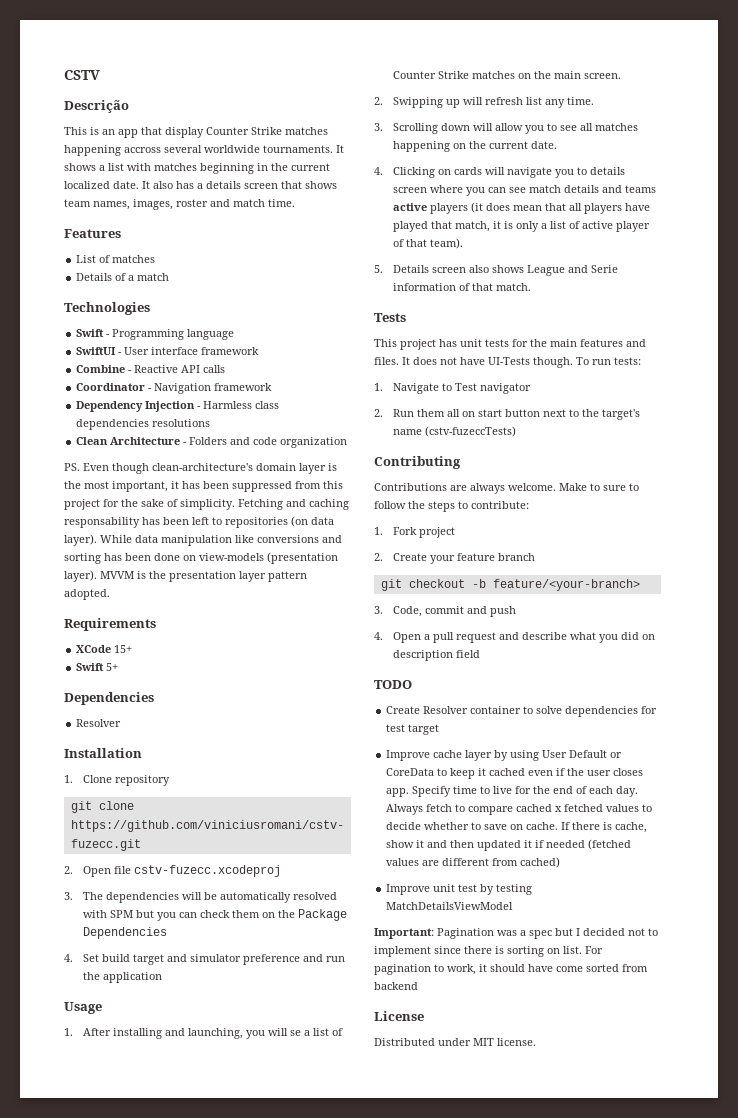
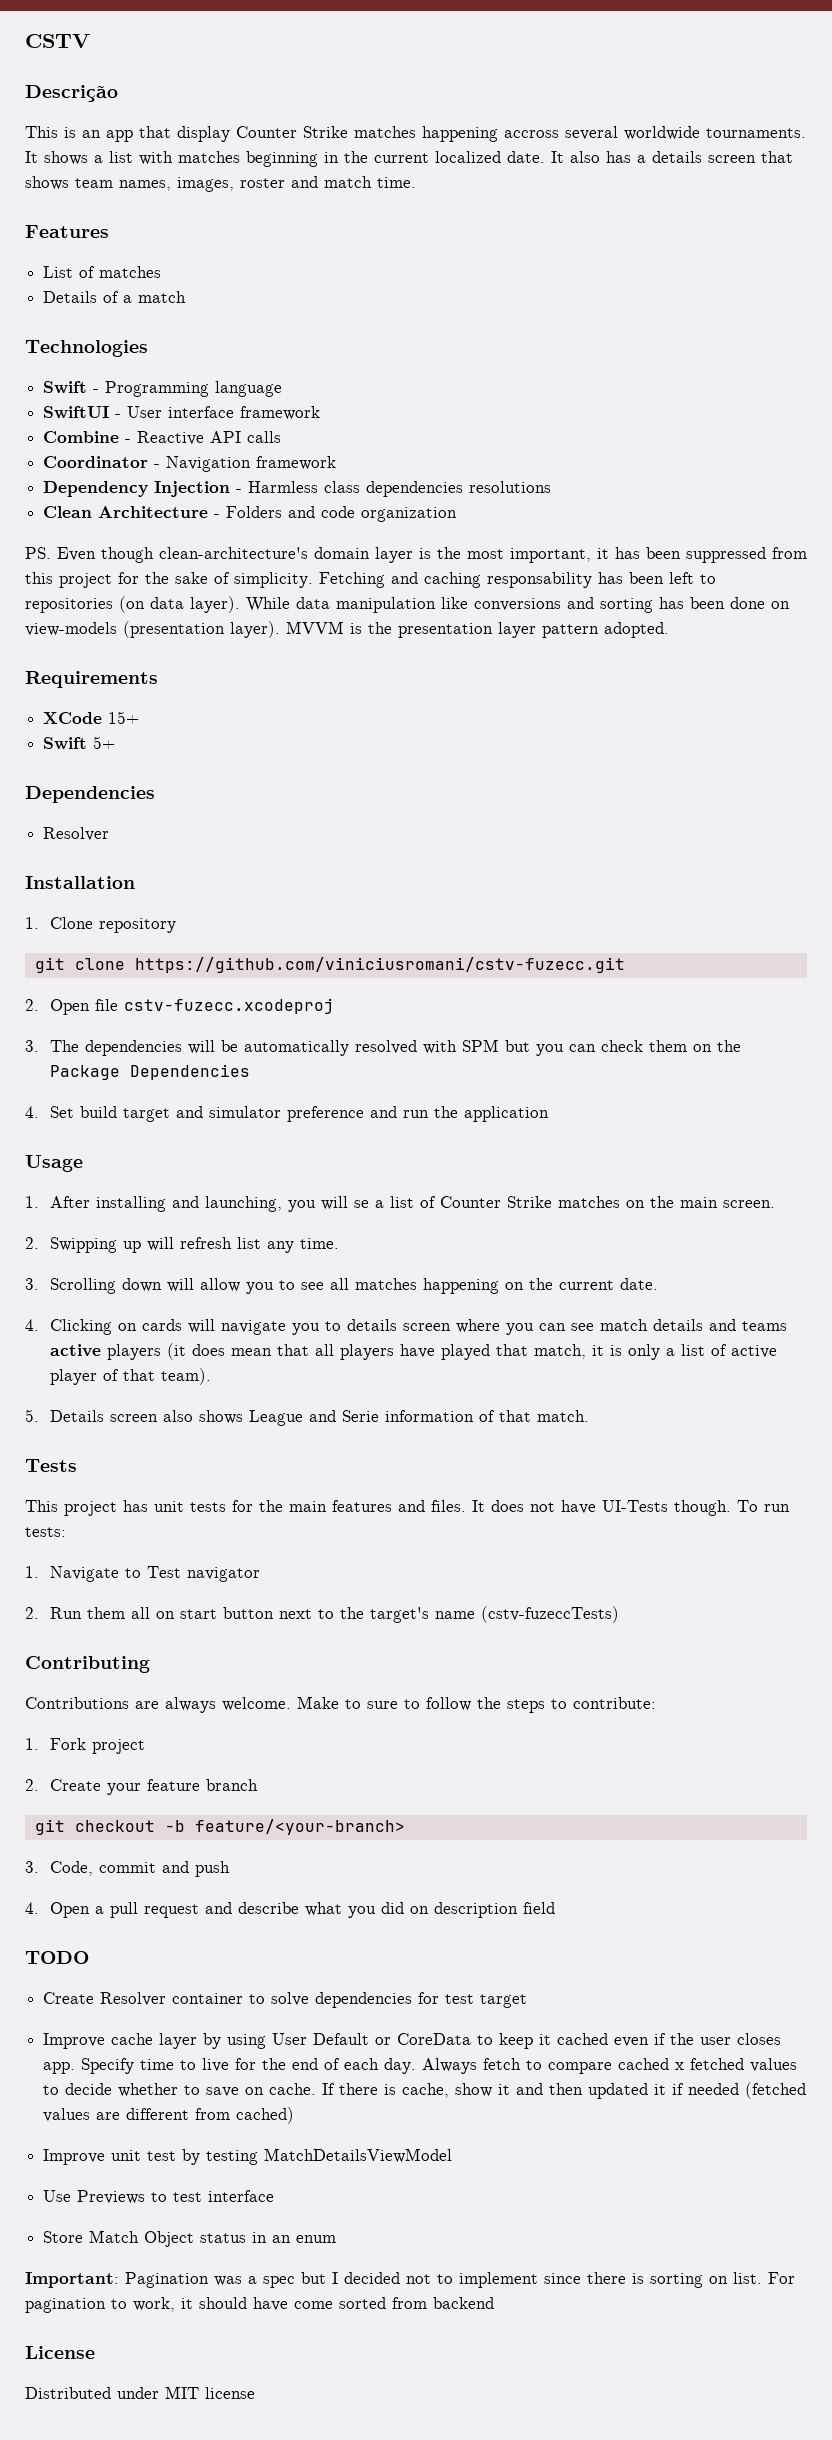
+ Use Previews to test interface
+ Store Match Object status in an enum
- Distributed under MIT license.
+ Distributed under MIT license

